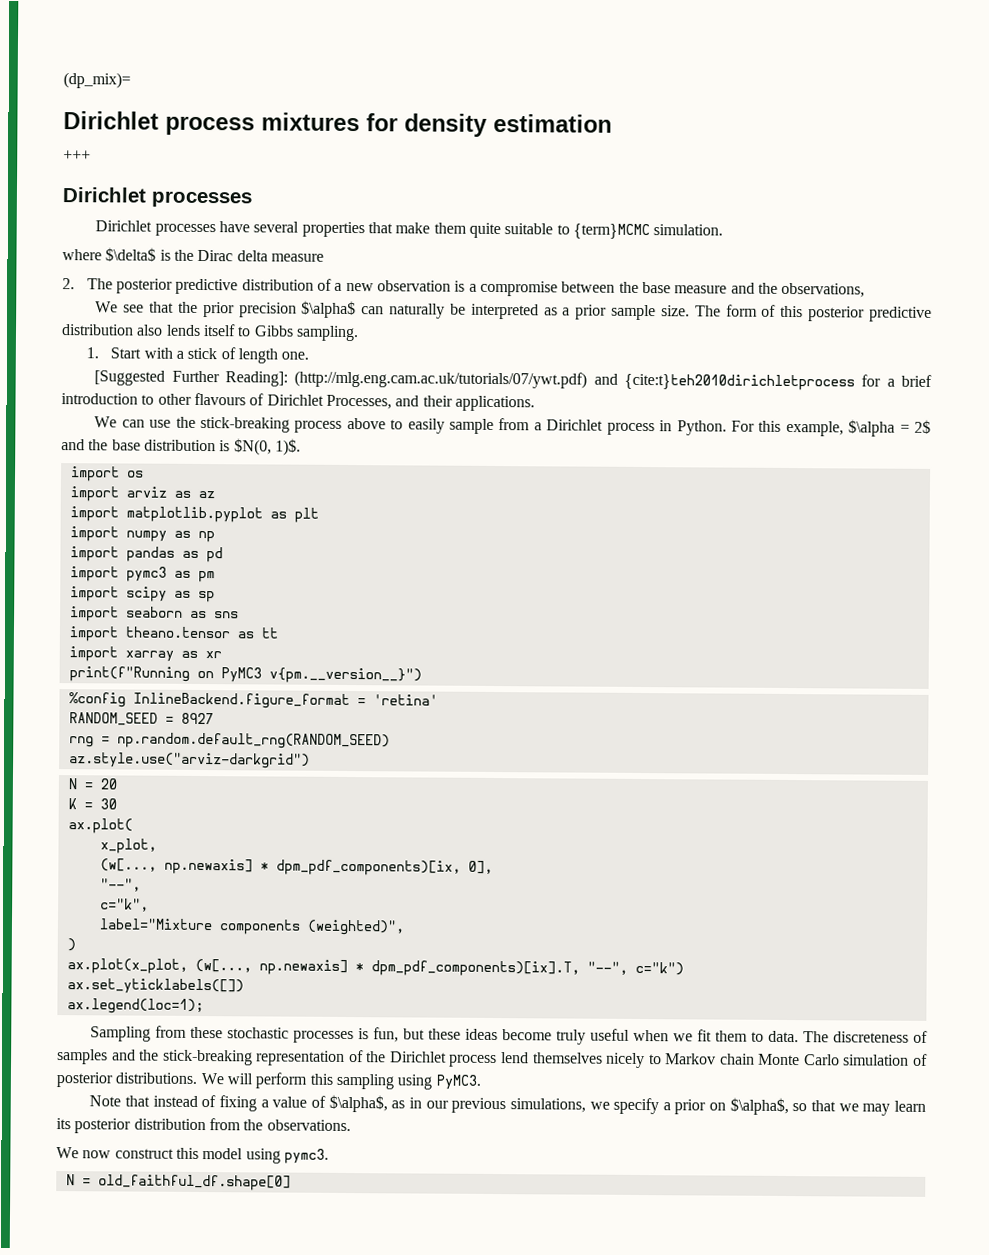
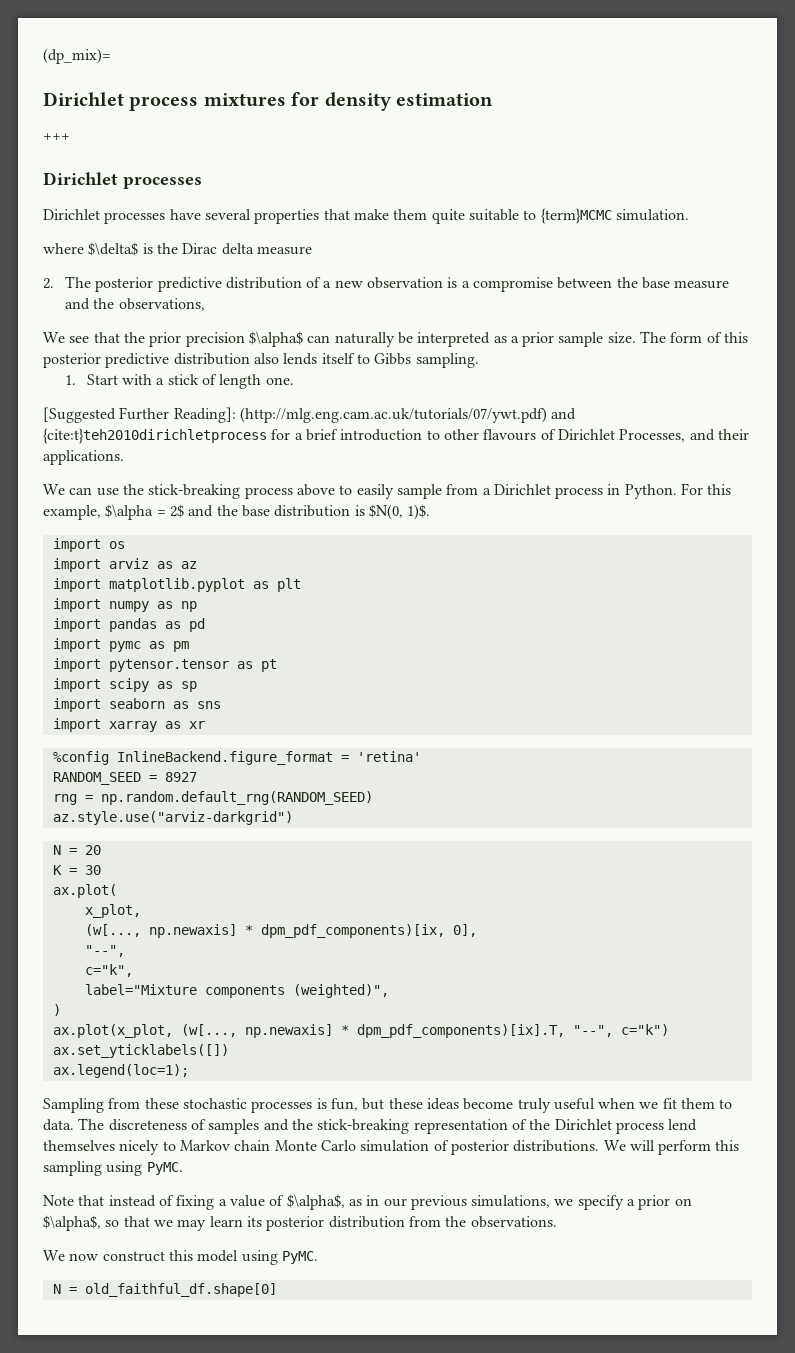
- import pymc3 as pm
+ import pymc as pm
+ import pytensor.tensor as pt
- import theano.tensor as tt
- print(f"Running on PyMC3 v{pm.__version__}")
- We will perform this sampling using PyMC3.
+ We will perform this sampling using PyMC.
- We now construct this model using pymc3.
+ We now construct this model using PyMC.

